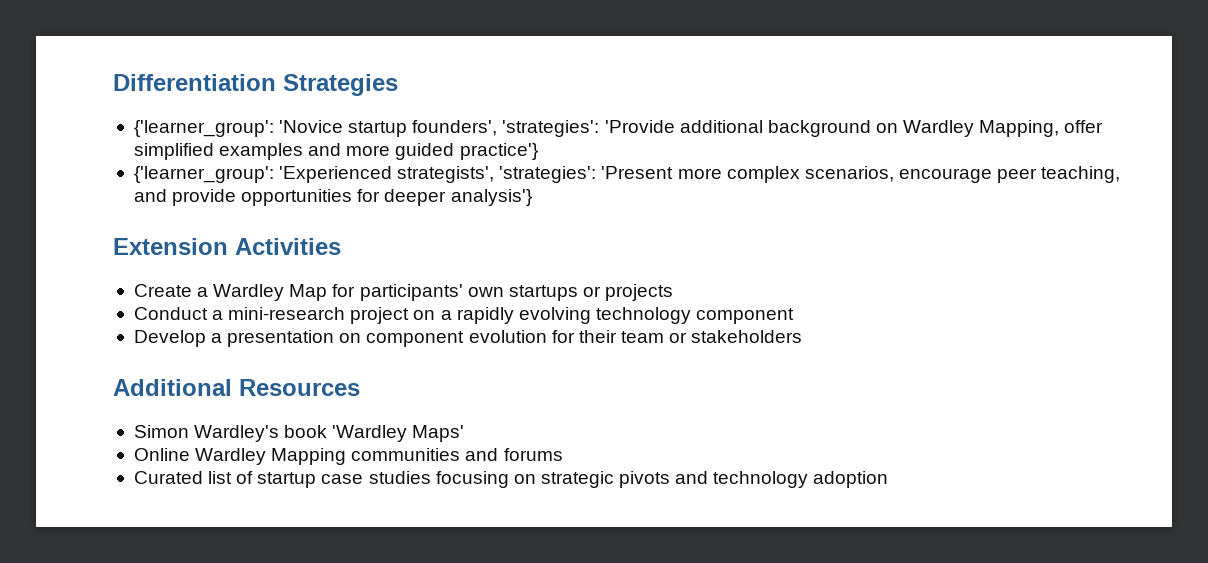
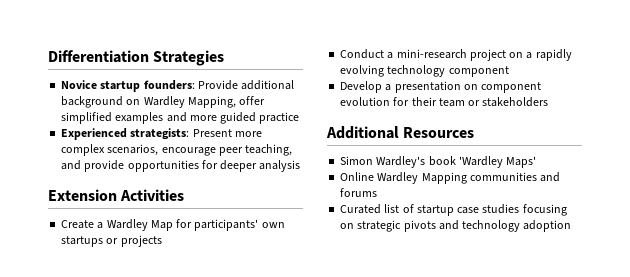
- {'learner_group': 'Novice startup founders', 'strategies': 'Provide additional background on Wardley Mapping, offer simplified examples and more guided practice'}
- {'learner_group': 'Experienced strategists', 'strategies': 'Present more complex scenarios, encourage peer teaching, and provide opportunities for deeper analysis'}
+ Novice startup founders: Provide additional background on Wardley Mapping, offer simplified examples and more guided practice
+ Experienced strategists: Present more complex scenarios, encourage peer teaching, and provide opportunities for deeper analysis

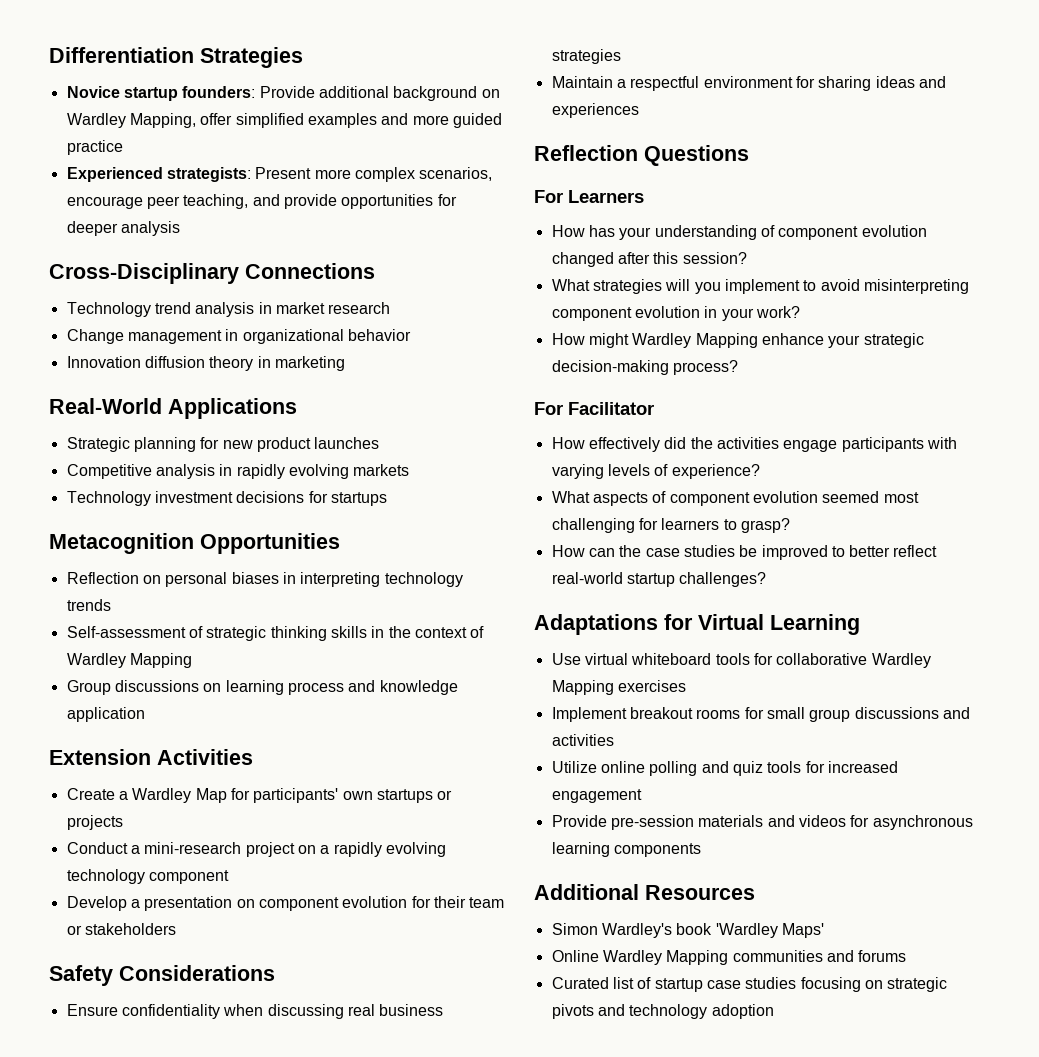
+ Cross-Disciplinary Connections
+ Technology trend analysis in market research
+ Change management in organizational behavior
+ Innovation diffusion theory in marketing
+ Real-World Applications
+ Strategic planning for new product launches
+ Competitive analysis in rapidly evolving markets
+ Technology investment decisions for startups
+ Metacognition Opportunities
+ Reflection on personal biases in interpreting technology trends
+ Self-assessment of strategic thinking skills in the context of Wardley Mapping
+ Group discussions on learning process and knowledge application
+ Safety Considerations
+ Ensure confidentiality when discussing real business strategies
+ Maintain a respectful environment for sharing ideas and experiences
+ Reflection Questions
+ For Learners
+ How has your understanding of component evolution changed after this session?
+ What strategies will you implement to avoid misinterpreting component evolution in your work?
+ How might Wardley Mapping enhance your strategic decision-making process?
+ For Facilitator
+ How effectively did the activities engage participants with varying levels of experience?
+ What aspects of component evolution seemed most challenging for learners to grasp?
+ How can the case studies be improved to better reflect real-world startup challenges?
+ Adaptations for Virtual Learning
+ Use virtual whiteboard tools for collaborative Wardley Mapping exercises
+ Implement breakout rooms for small group discussions and activities
+ Utilize online polling and quiz tools for increased engagement
+ Provide pre-session materials and videos for asynchronous learning components

